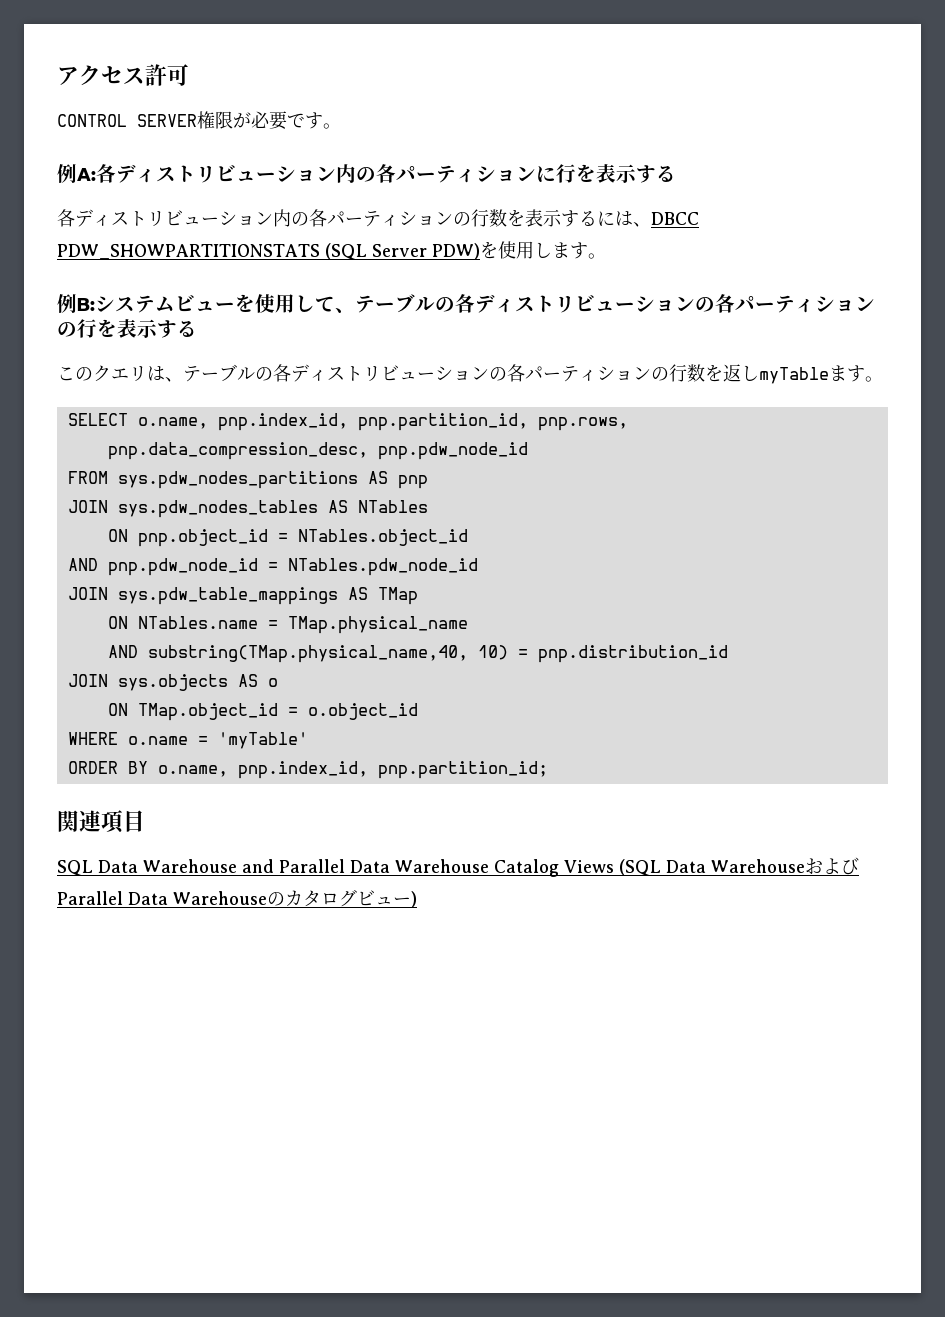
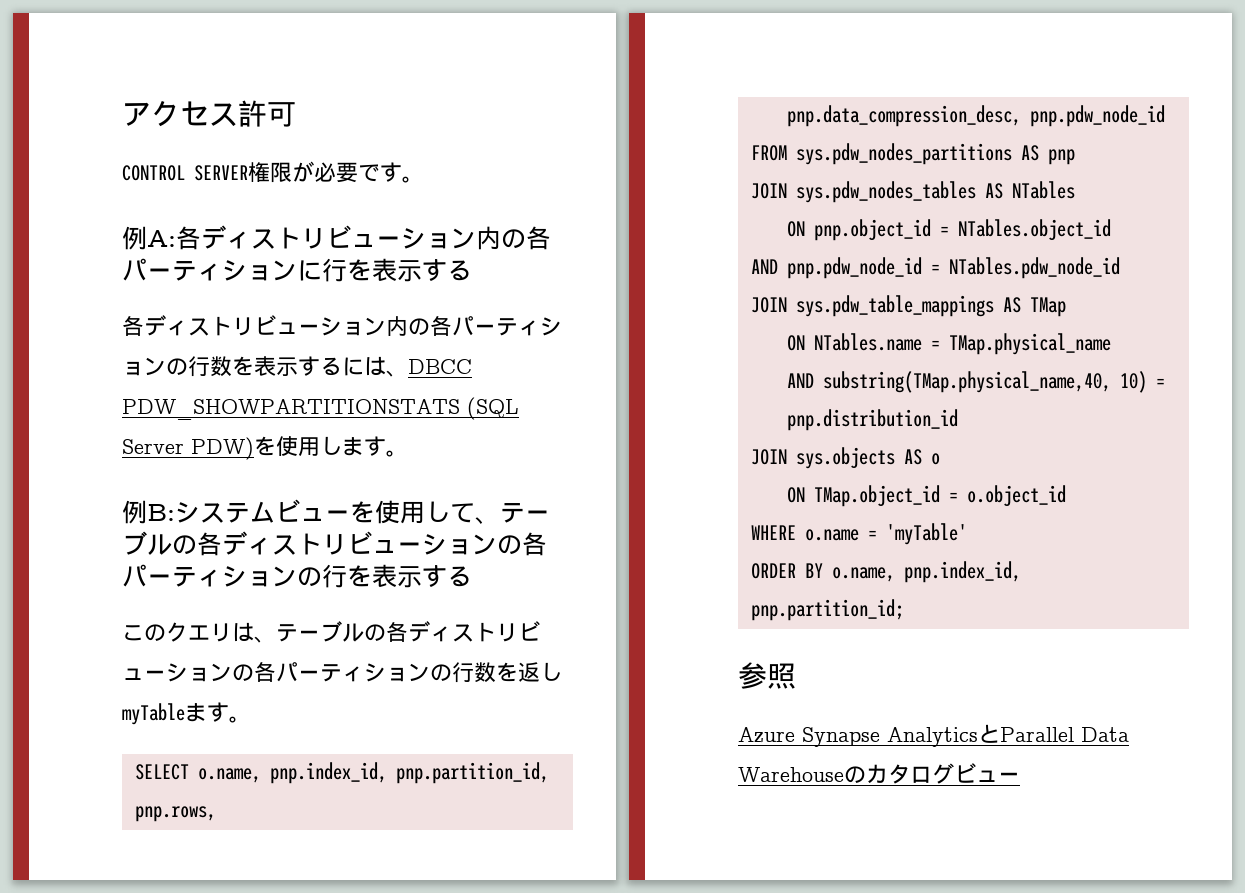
- 関連項目
- SQL Data Warehouse and Parallel Data Warehouse Catalog Views (SQL Data WarehouseおよびParallel Data Warehouseのカタログビュー)
+ 参照
+ Azure Synapse AnalyticsとParallel Data Warehouseのカタログビュー

